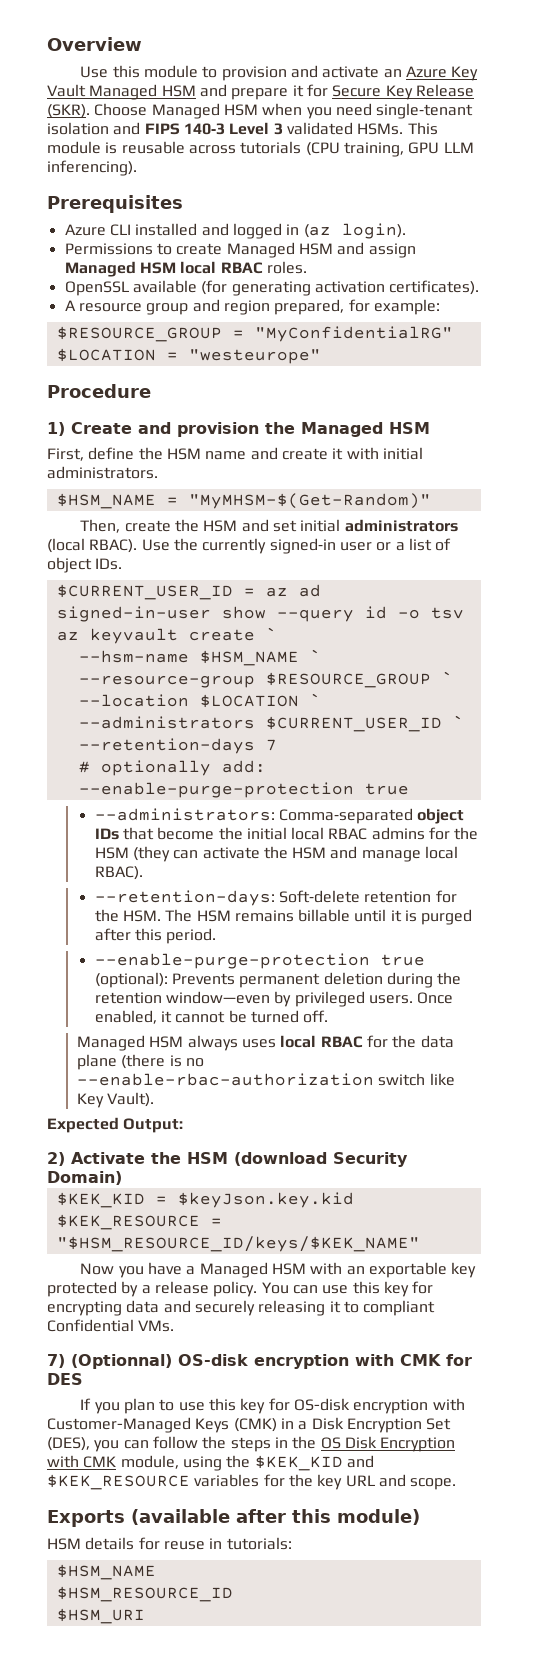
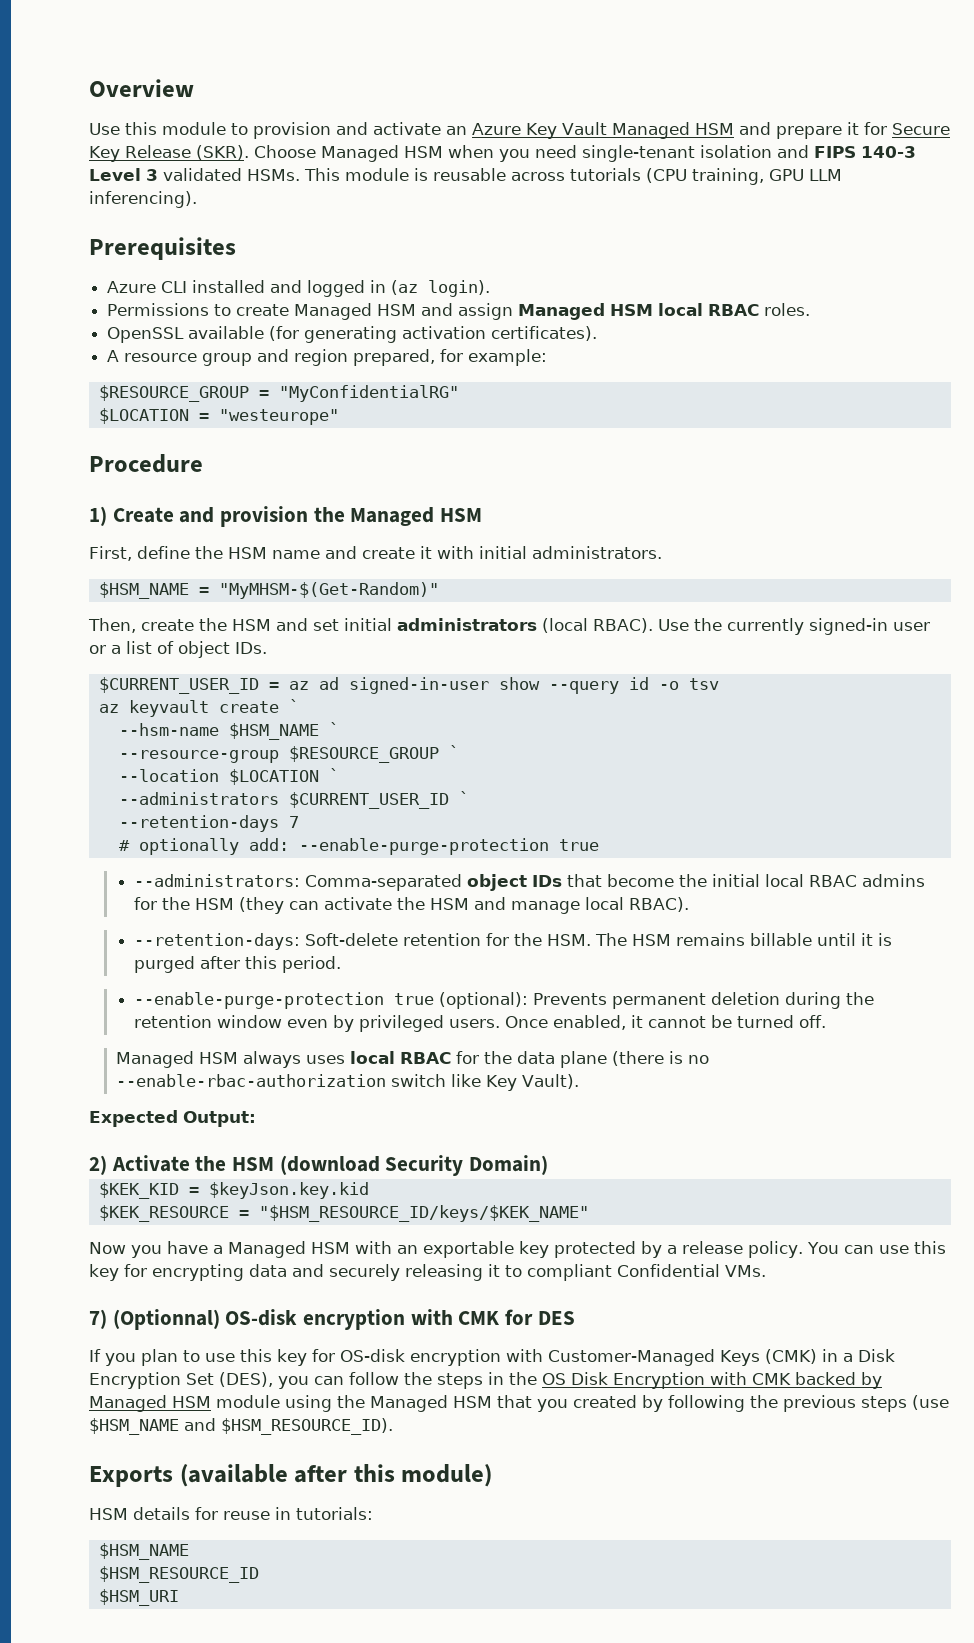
- --enable-purge-protection true (optional): Prevents permanent deletion during the retention window—even by privileged users.
+ --enable-purge-protection true (optional): Prevents permanent deletion during the retention window even by privileged users.
- If you plan to use this key for OS-disk encryption with Customer-Managed Keys (CMK) in a Disk Encryption Set (DES), you can follow the steps in the OS Disk Encryption with CMK module, using the $KEK_KID and $KEK_RESOURCE variables for the key URL and scope.
+ If you plan to use this key for OS-disk encryption with Customer-Managed Keys (CMK) in a Disk Encryption Set (DES), you can follow the steps in the OS Disk Encryption with CMK backed by Managed HSM module using the Managed HSM that you created by following the previous steps (use $HSM_NAME and $HSM_RESOURCE_ID).

